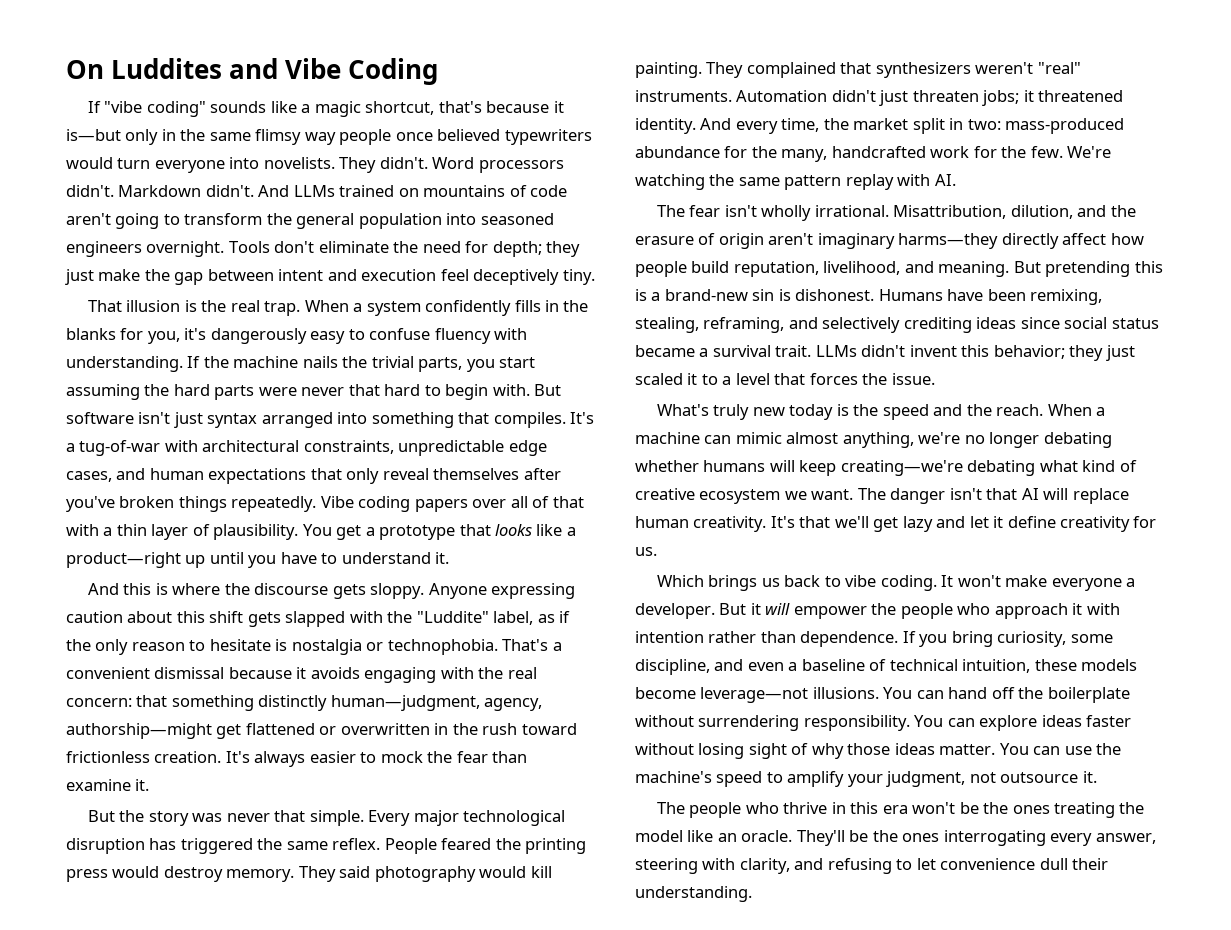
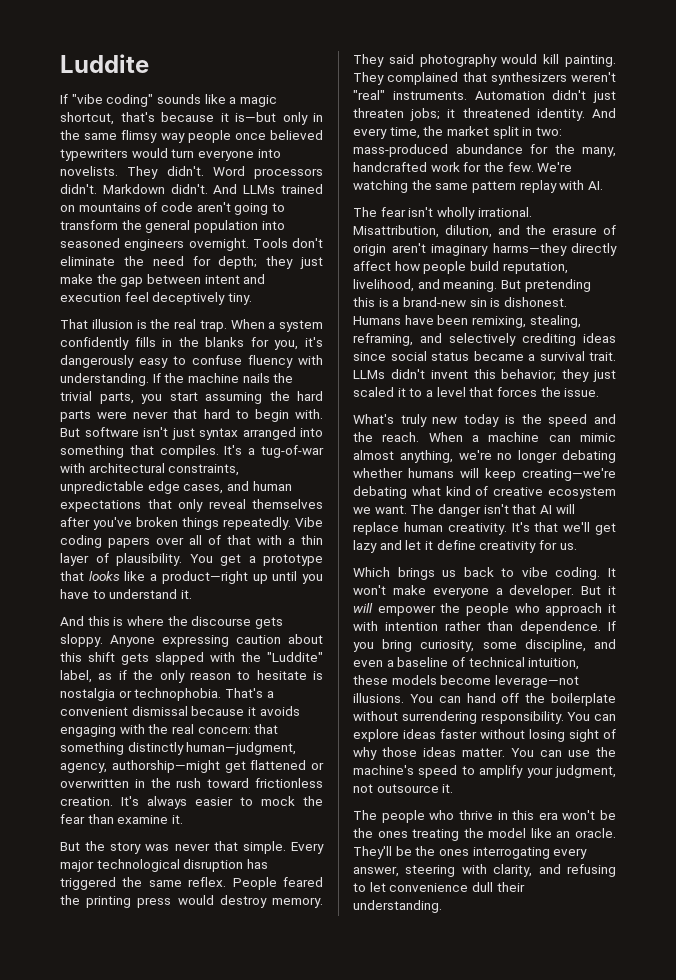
- On Luddites and Vibe Coding
+ Luddite

